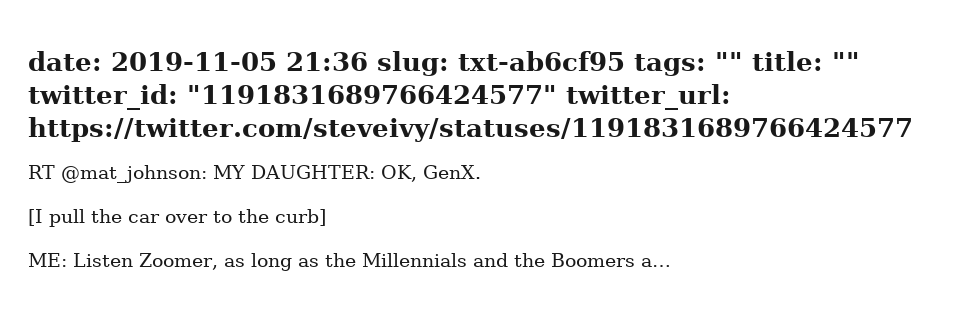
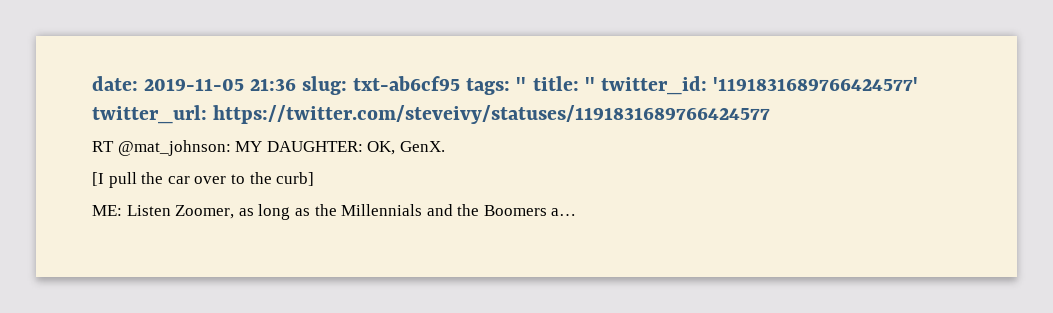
- date: 2019-11-05 21:36 slug: txt-ab6cf95 tags: "" title: "" twitter_id: "1191831689766424577" twitter_url: https://twitter.com/steveivy/statuses/1191831689766424577
+ date: 2019-11-05 21:36 slug: txt-ab6cf95 tags: '' title: '' twitter_id: '1191831689766424577' twitter_url: https://twitter.com/steveivy/statuses/1191831689766424577

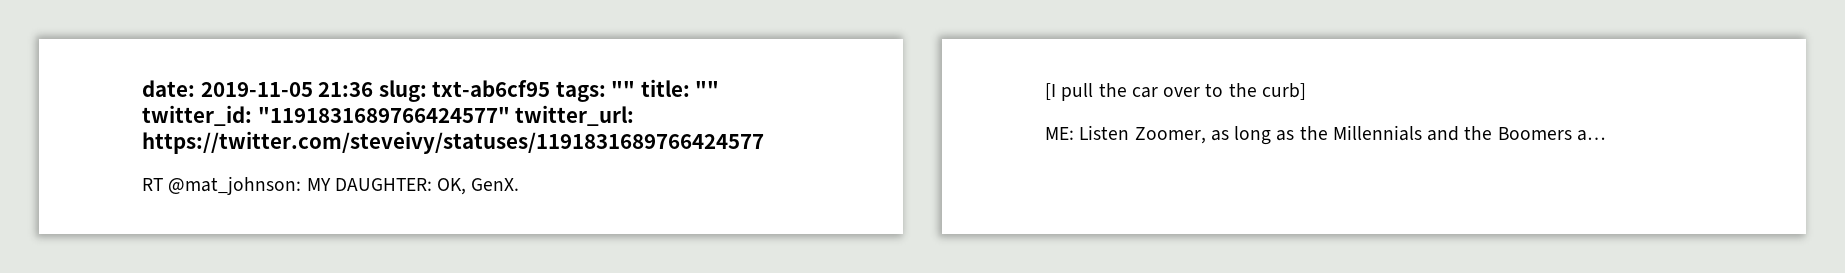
- date: 2019-11-05 21:36 slug: txt-ab6cf95 tags: '' title: '' twitter_id: '1191831689766424577' twitter_url: https://twitter.com/steveivy/statuses/1191831689766424577
+ date: 2019-11-05 21:36 slug: txt-ab6cf95 tags: "" title: "" twitter_id: "1191831689766424577" twitter_url: https://twitter.com/steveivy/statuses/1191831689766424577

